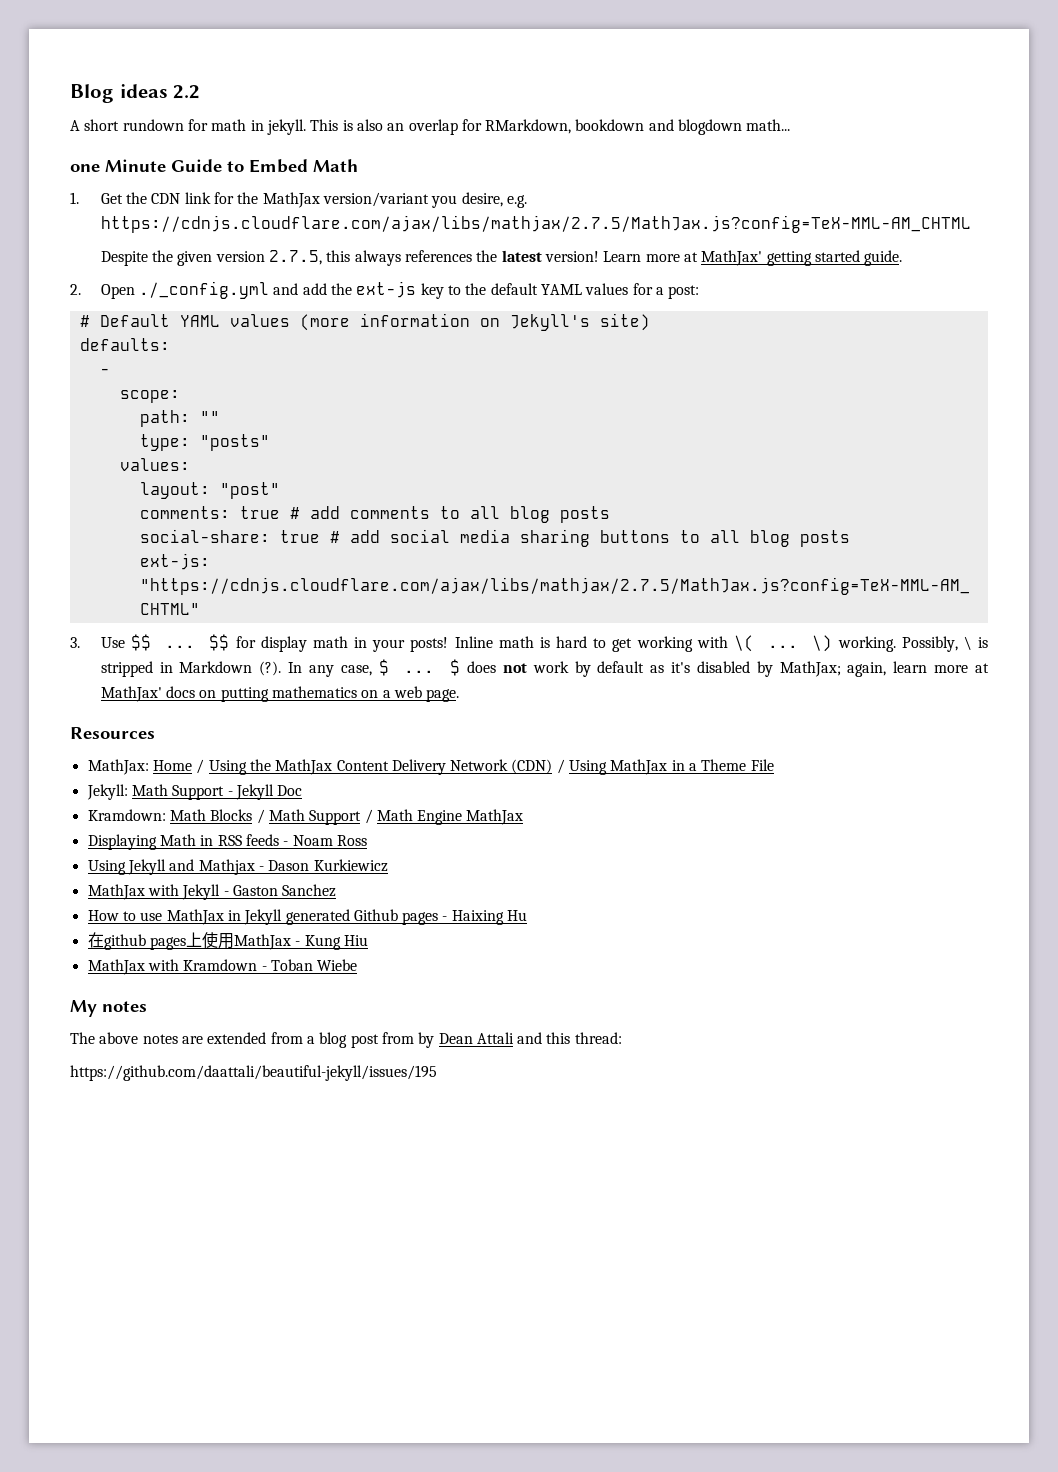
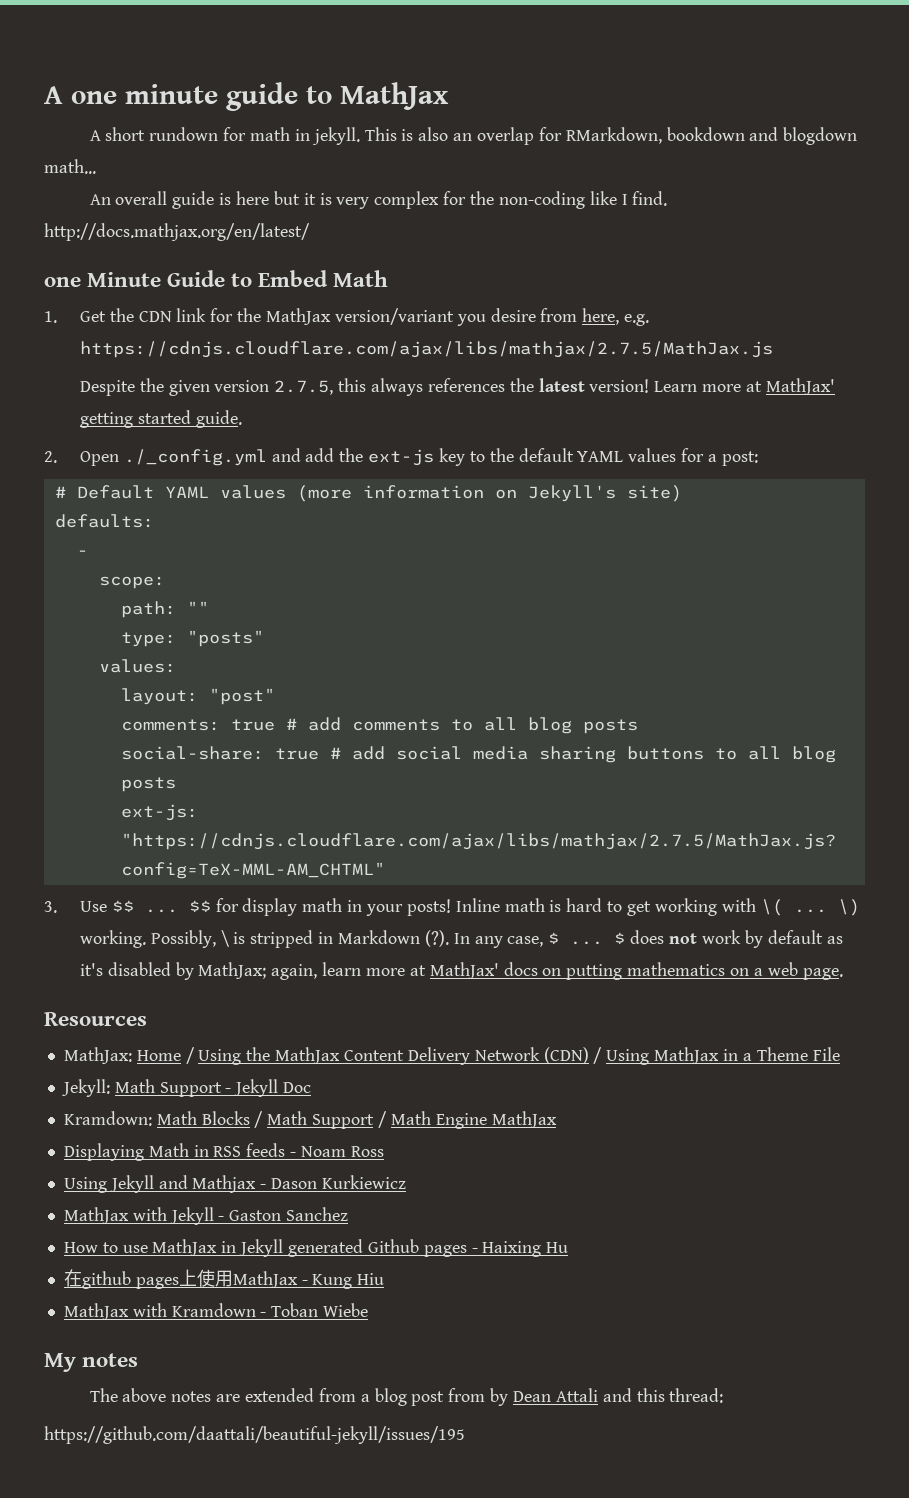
- Blog ideas 2.2
+ A one minute guide to MathJax
+ An overall guide is here but it is very complex for the non-coding like I find. http://docs.mathjax.org/en/latest/
- 1. Get the CDN link for the MathJax version/variant you desire, e.g. https://cdnjs.cloudflare.com/ajax/libs/mathjax/2.7.5/MathJax.js?config=TeX-MML-AM_CHTML
+ 1. Get the CDN link for the MathJax version/variant you desire from here, e.g. https://cdnjs.cloudflare.com/ajax/libs/mathjax/2.7.5/MathJax.js

